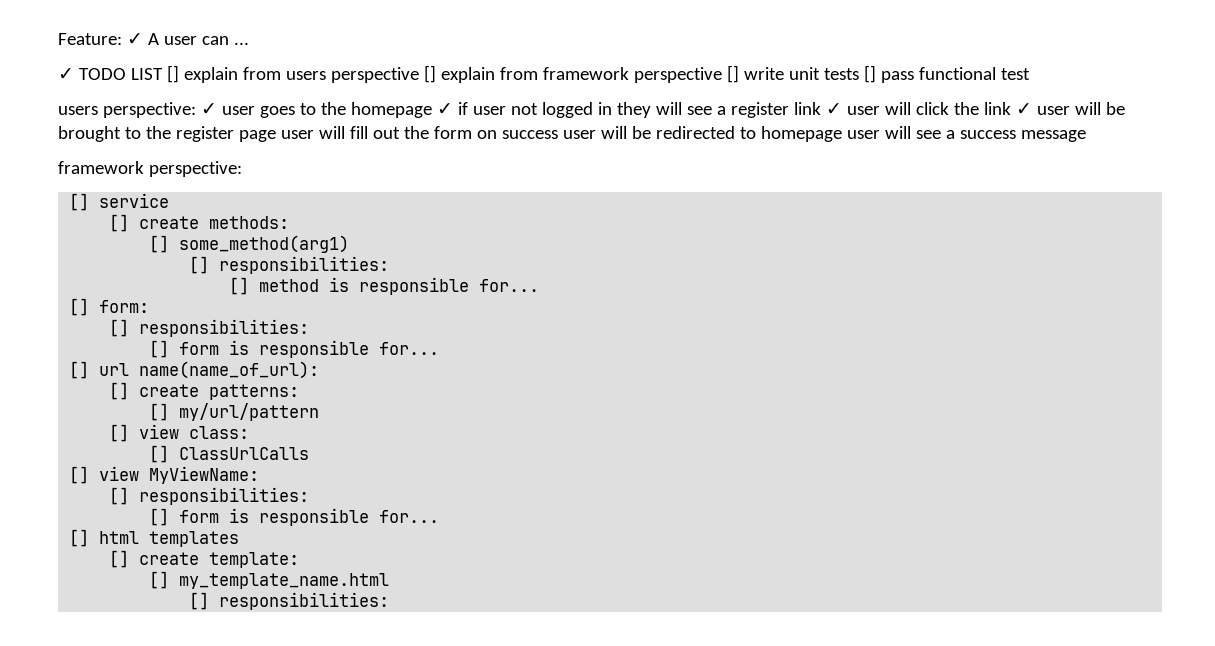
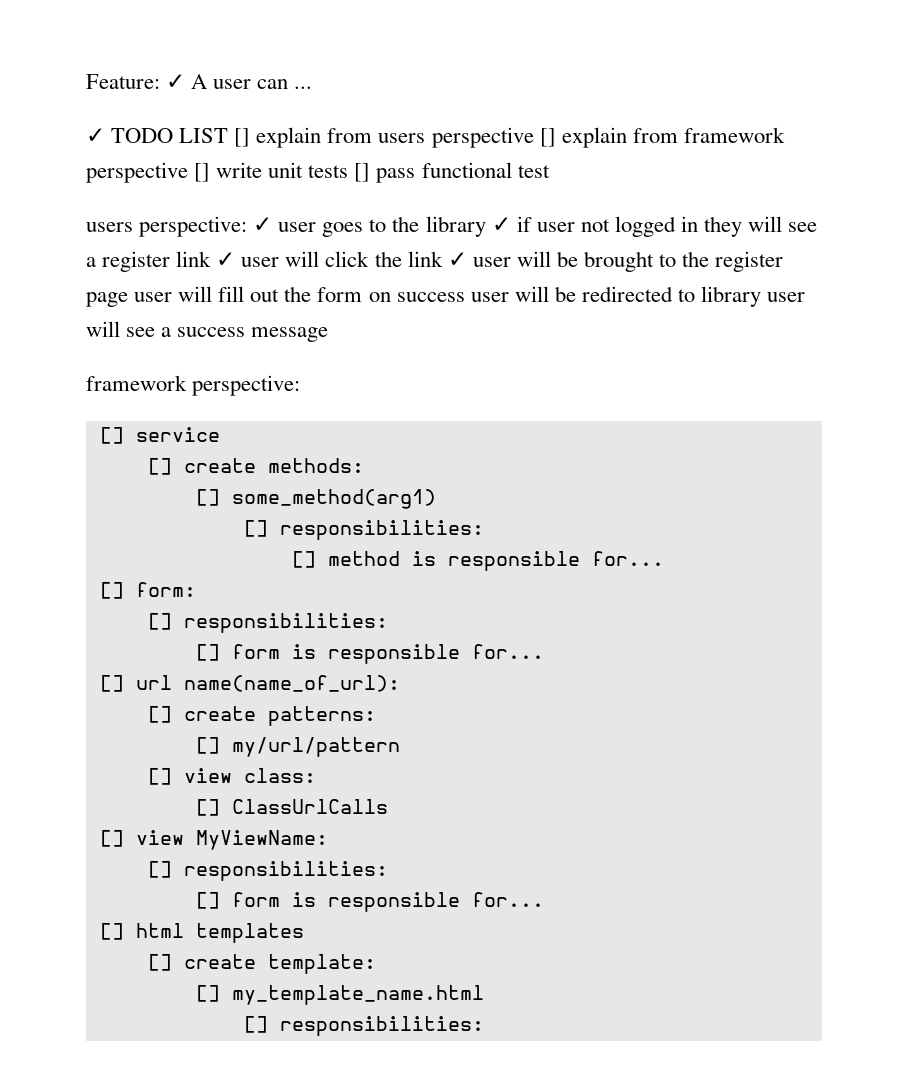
- users perspective: ✓ user goes to the homepage ✓ if user not logged in they will see a register link ✓ user will click the link ✓ user will be brought to the register page user will fill out the form on success user will be redirected to homepage user will see a success message
+ users perspective: ✓ user goes to the library ✓ if user not logged in they will see a register link ✓ user will click the link ✓ user will be brought to the register page user will fill out the form on success user will be redirected to library user will see a success message

